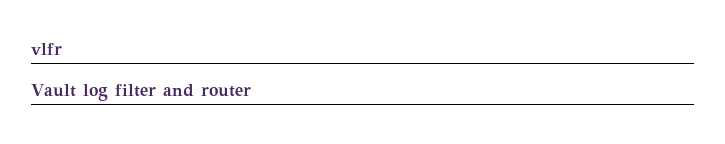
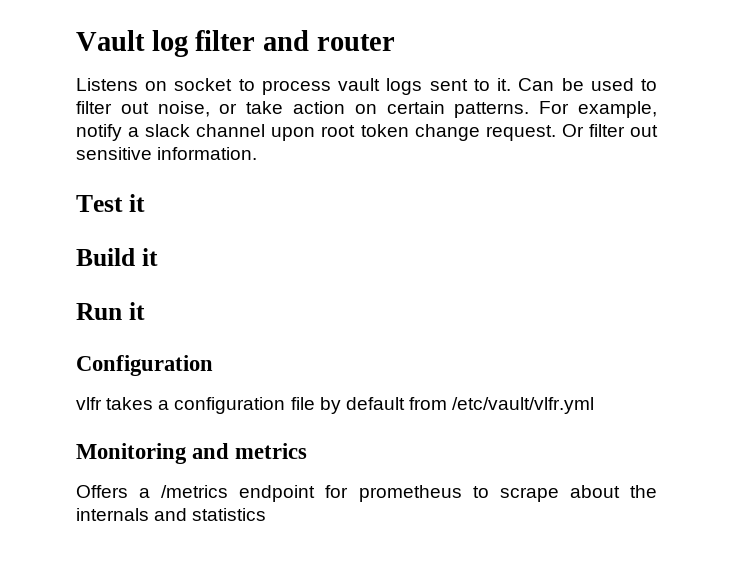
- vlfr
+ Listens on socket to process vault logs sent to it. Can be used to filter out noise, or take action on certain patterns. For example, notify a slack channel upon root token change request. Or filter out sensitive information.
+ Test it
+ Build it
+ Run it
+ Configuration
+ vlfr takes a configuration file by default from /etc/vault/vlfr.yml
+ Monitoring and metrics
+ Offers a /metrics endpoint for prometheus to scrape about the internals and statistics

